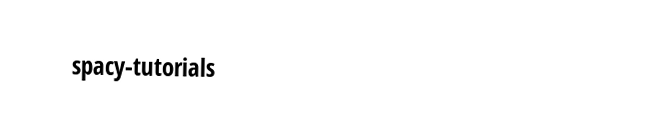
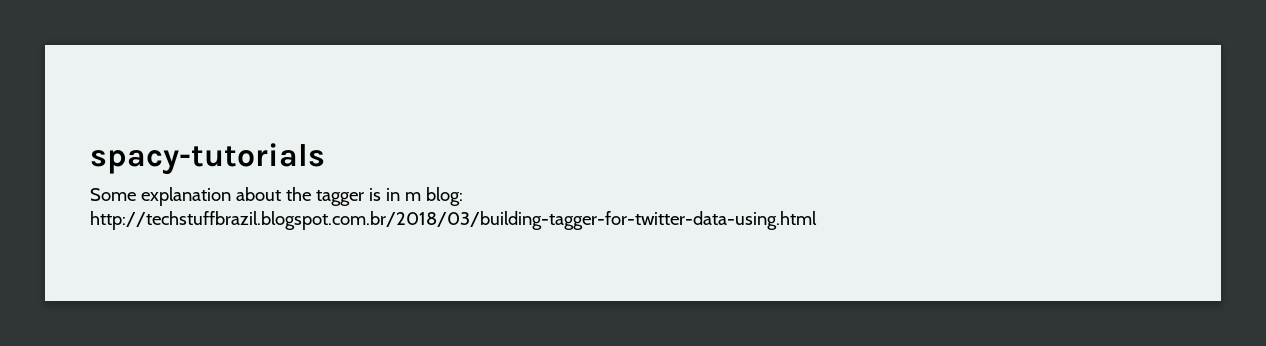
+ Some explanation about the tagger is in m blog: http://techstuffbrazil.blogspot.com.br/2018/03/building-tagger-for-twitter-data-using.html

